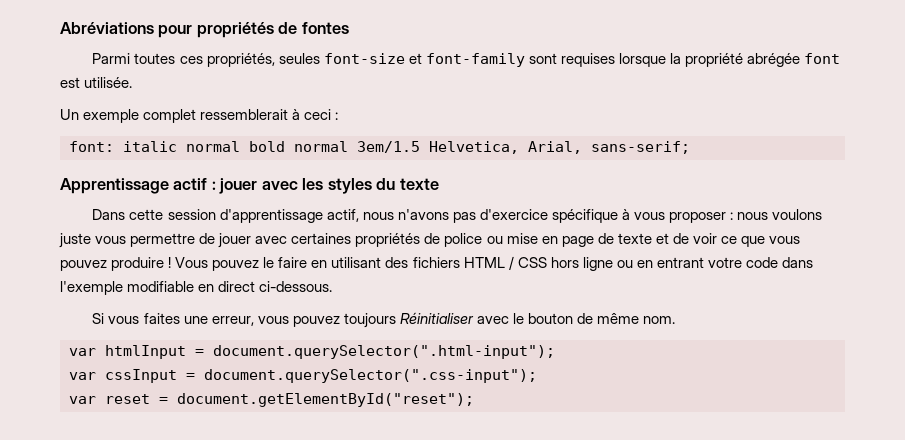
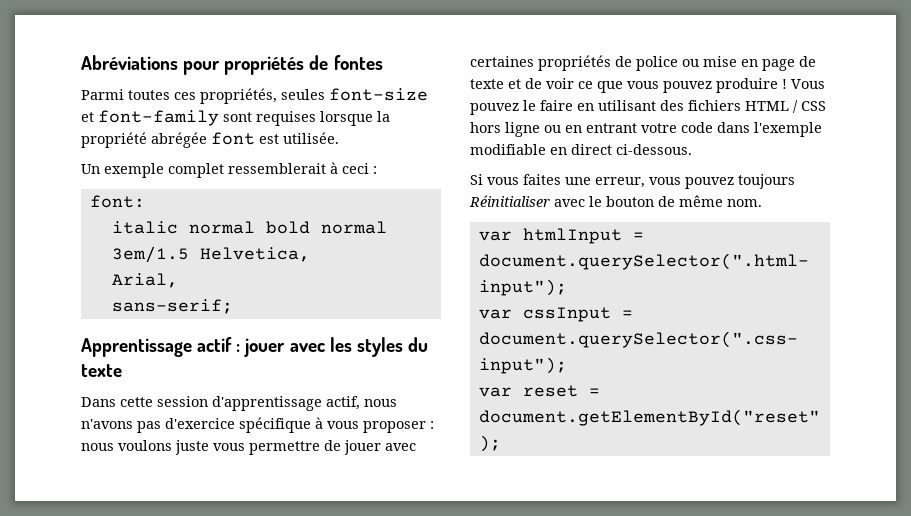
- font: italic normal bold normal 3em/1.5 Helvetica, Arial, sans-serif;
+ font:
+ italic normal bold normal 3em/1.5 Helvetica,
+ Arial,
+ sans-serif;

